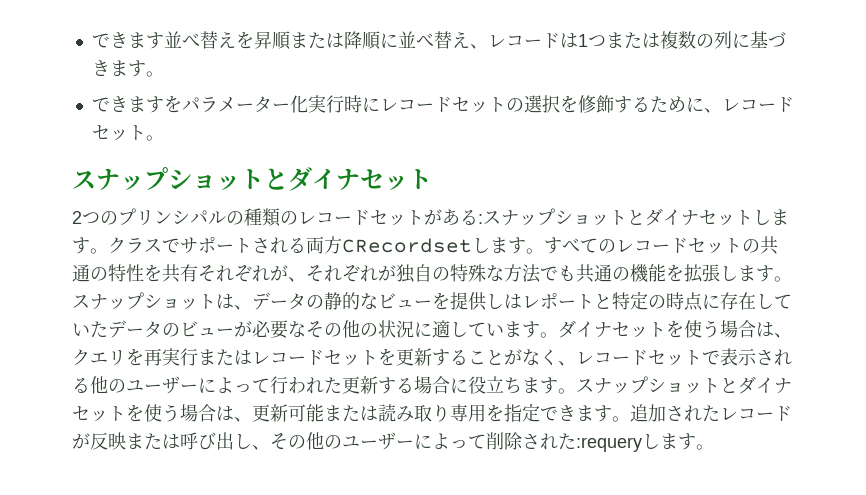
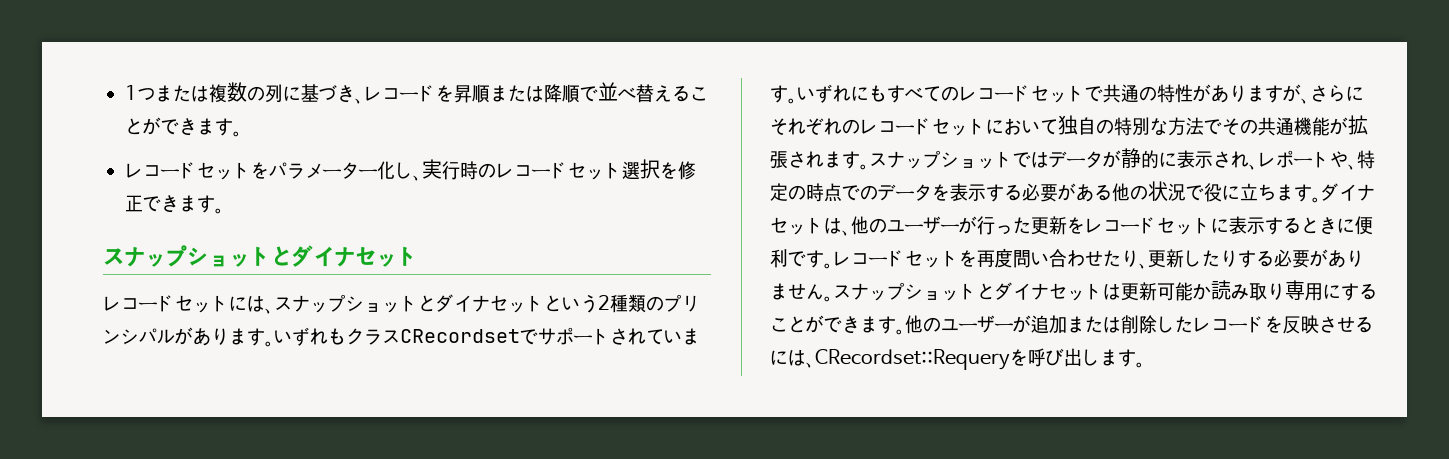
- できます並べ替えを昇順または降順に並べ替え、レコードは1つまたは複数の列に基づきます。
- できますをパラメーター化実行時にレコードセットの選択を修飾するために、レコードセット。
+ 1つまたは複数の列に基づき、レコードを昇順または降順で並べ替えることができます。
+ レコードセットをパラメーター化し、実行時のレコードセット選択を修正できます。
- 2つのプリンシパルの種類のレコードセットがある:スナップショットとダイナセットします。クラスでサポートされる両方CRecordsetします。すべてのレコードセットの共通の特性を共有それぞれが、それぞれが独自の特殊な方法でも共通の機能を拡張します。スナップショットは、データの静的なビューを提供しはレポートと特定の時点に存在していたデータのビューが必要なその他の状況に適しています。
+ レコードセットには、スナップショットとダイナセットという2種類のプリンシパルがあります。いずれもクラスCRecordsetでサポートされています。いずれにもすべてのレコードセットで共通の特性がありますが、さらにそれぞれのレコードセットにおいて独自の特別な方法でその共通機能が拡張されます。スナップショットではデータが静的に表示され、レポートや、特定の時点でのデータを表示する必要がある他の状況で役に立ちます。
- ダイナセットを使う場合は、クエリを再実行またはレコードセットを更新することがなく、レコードセットで表示される他のユーザーによって行われた更新する場合に役立ちます。
+ ダイナセットは、他のユーザーが行った更新をレコードセットに表示するときに便利です。レコードセットを再度問い合わせたり、更新したりする必要がありません。
- スナップショットとダイナセットを使う場合は、更新可能または読み取り専用を指定できます。追加されたレコードが反映または呼び出し、その他のユーザーによって削除された:requeryします。
+ スナップショットとダイナセットは更新可能か読み取り専用にすることができます。他のユーザーが追加または削除したレコードを反映させるには、CRecordset::Requeryを呼び出します。

